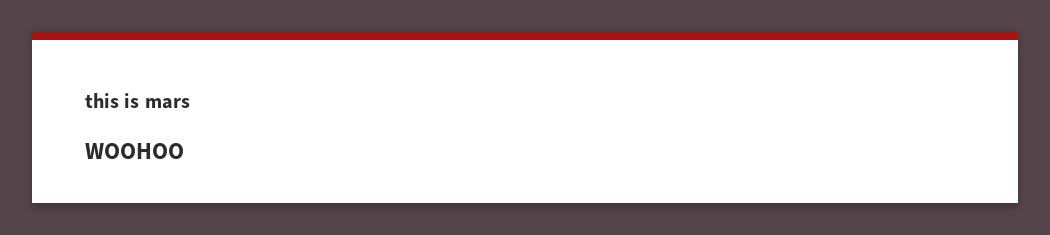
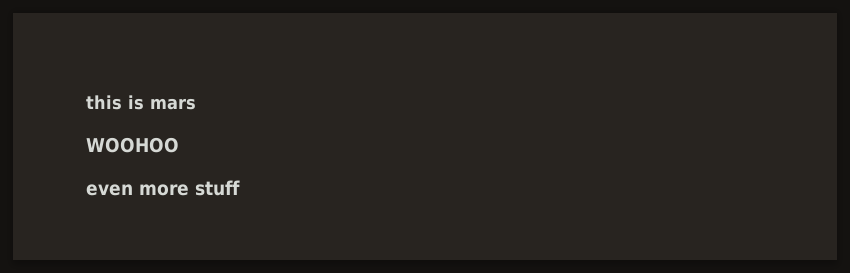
+ even more stuff

